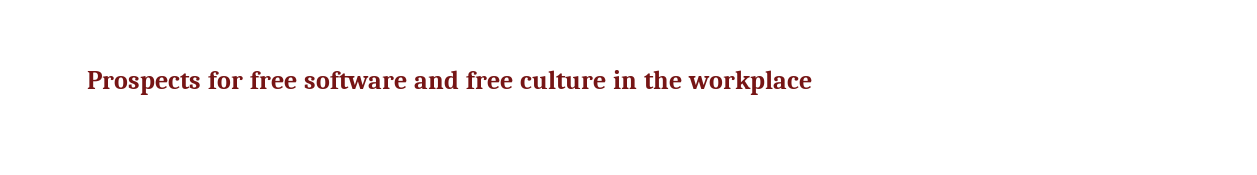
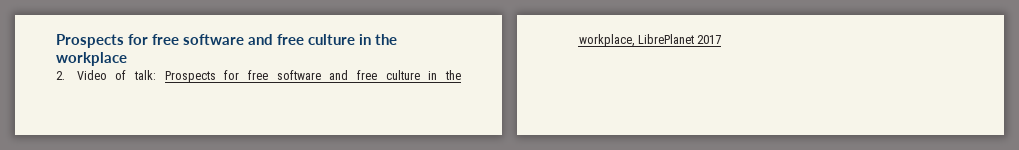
+ 2. Video of talk: Prospects for free software and free culture in the workplace, LibrePlanet 2017

